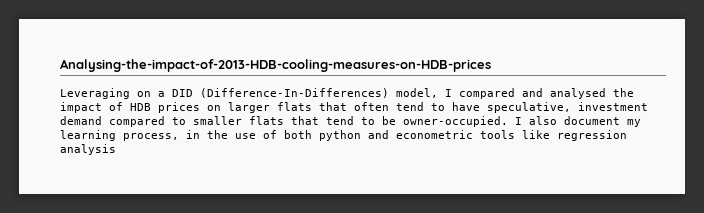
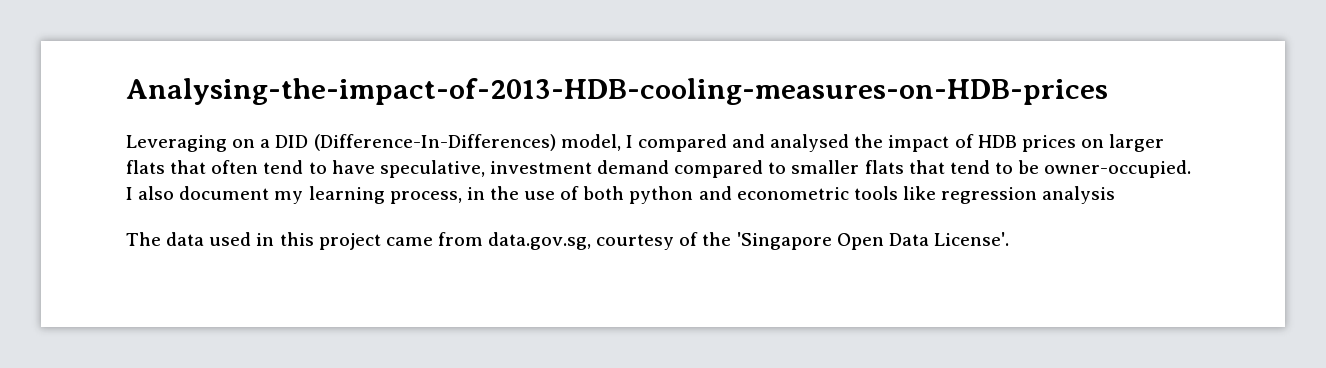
+ The data used in this project came from data.gov.sg, courtesy of the 'Singapore Open Data License'.

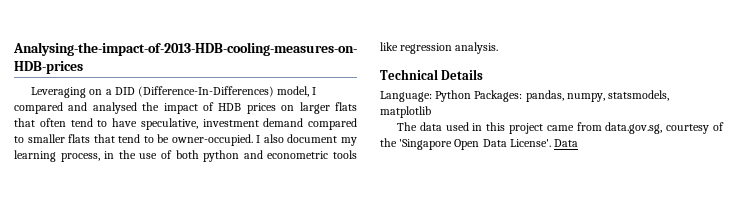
- I also document my learning process, in the use of both python and econometric tools like regression analysis
+ I also document my learning process, in the use of both python and econometric tools like regression analysis.
+ Technical Details
+ Language: Python Packages: pandas, numpy, statsmodels, matplotlib
- The data used in this project came from data.gov.sg, courtesy of the 'Singapore Open Data License'.
+ The data used in this project came from data.gov.sg, courtesy of the 'Singapore Open Data License'. Data

